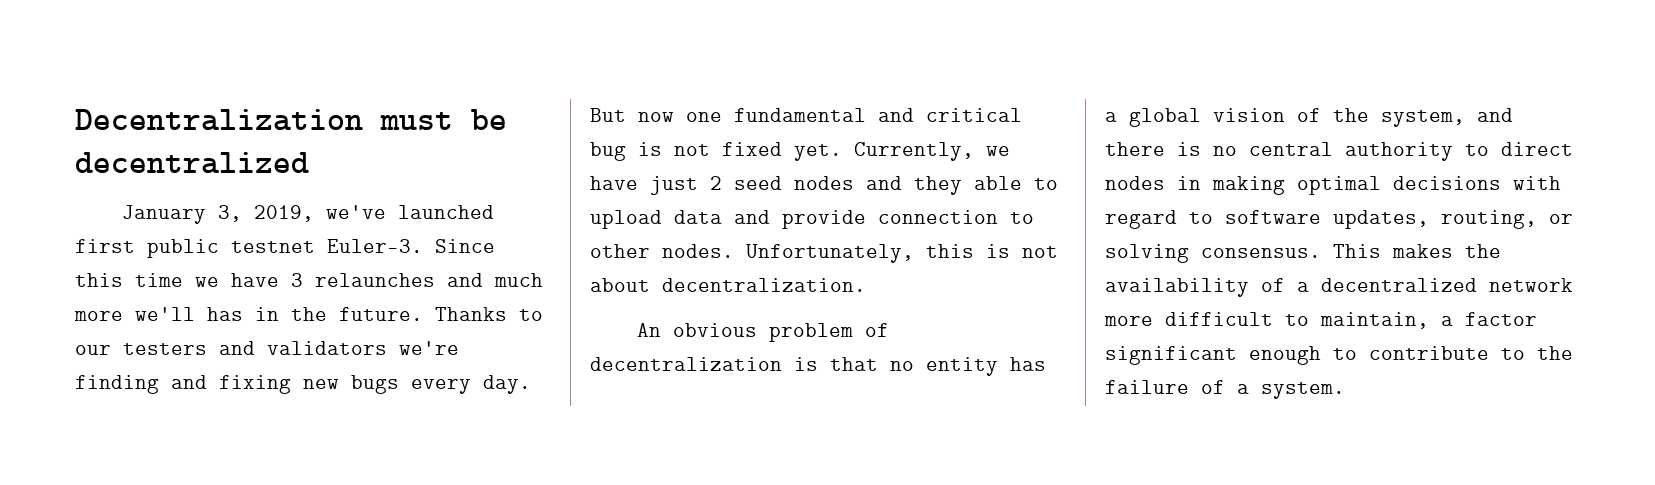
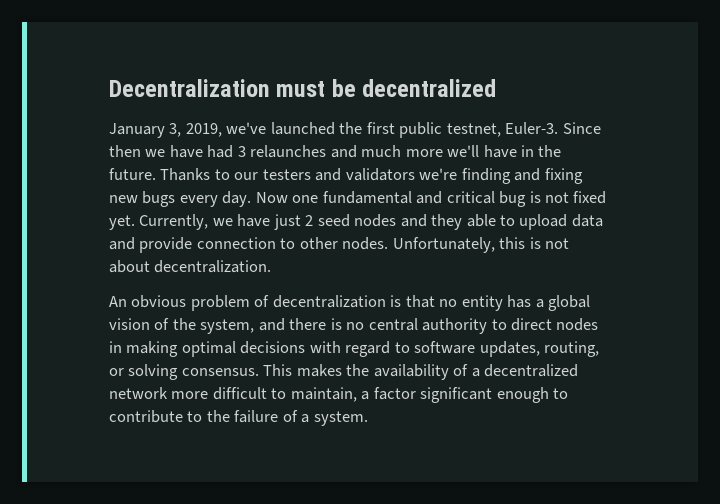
- January 3, 2019, we've launched first public testnet Euler-3.
+ January 3, 2019, we've launched the first public testnet, Euler-3.
- Since this time we have 3 relaunches and much more we'll has in the future.
+ Since then we have had 3 relaunches and much more we'll have in the future.
- But now one fundamental and critical bug is not fixed yet.
+ Now one fundamental and critical bug is not fixed yet.

